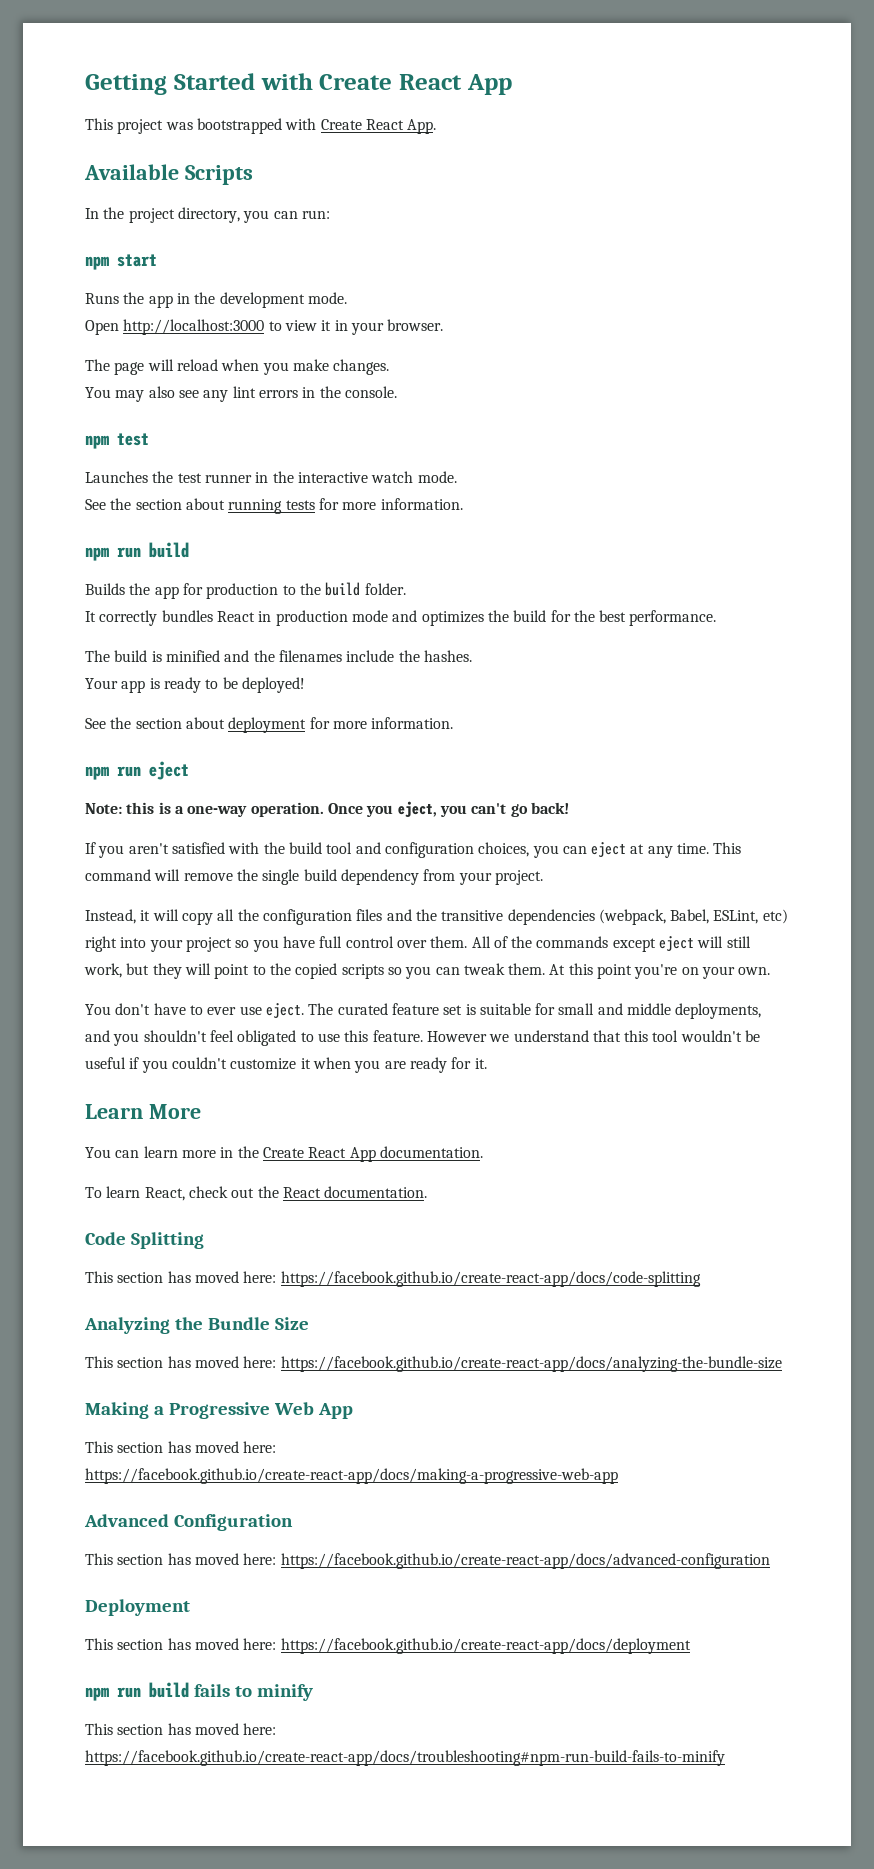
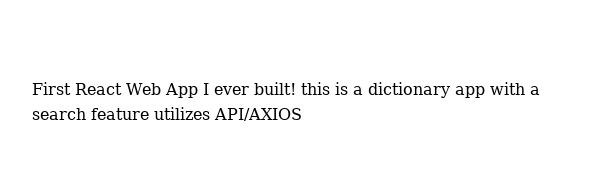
- Getting Started with Create React App
- This project was bootstrapped with Create React App.
- Available Scripts
- In the project directory, you can run:
- npm start
- Runs the app in the development mode.
- Open http://localhost:3000 to view it in your browser.
- The page will reload when you make changes.
- You may also see any lint errors in the console.
- npm test
- Launches the test runner in the interactive watch mode.
- See the section about running tests for more information.
- npm run build
- Builds the app for production to the build folder.
- It correctly bundles React in production mode and optimizes the build for the best performance.
- The build is minified and the filenames include the hashes.
- Your app is ready to be deployed!
- See the section about deployment for more information.
- npm run eject
- Note: this is a one-way operation. Once you eject, you can't go back!
- If you aren't satisfied with the build tool and configuration choices, you can eject at any time. This command will remove the single build dependency from your project.
- Instead, it will copy all the configuration files and the transitive dependencies (webpack, Babel, ESLint, etc) right into your project so you have full control over them. All of the commands except eject will still work, but they will point to the copied scripts so you can tweak them. At this point you're on your own.
- You don't have to ever use eject. The curated feature set is suitable for small and middle deployments, and you shouldn't feel obligated to use this feature. However we understand that this tool wouldn't be useful if you couldn't customize it when you are ready for it.
- Learn More
- You can learn more in the Create React App documentation.
- To learn React, check out the React documentation.
- Code Splitting
- This section has moved here: https://facebook.github.io/create-react-app/docs/code-splitting
- Analyzing the Bundle Size
- This section has moved here: https://facebook.github.io/create-react-app/docs/analyzing-the-bundle-size
- Making a Progressive Web App
- This section has moved here: https://facebook.github.io/create-react-app/docs/making-a-progressive-web-app
- Advanced Configuration
- This section has moved here: https://facebook.github.io/create-react-app/docs/advanced-configuration
- Deployment
- This section has moved here: https://facebook.github.io/create-react-app/docs/deployment
- npm run build fails to minify
- This section has moved here: https://facebook.github.io/create-react-app/docs/troubleshooting#npm-run-build-fails-to-minify
+ First React Web App I ever built! this is a dictionary app with a search feature utilizes API/AXIOS

